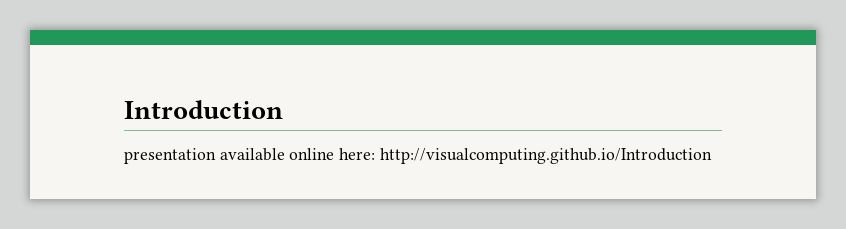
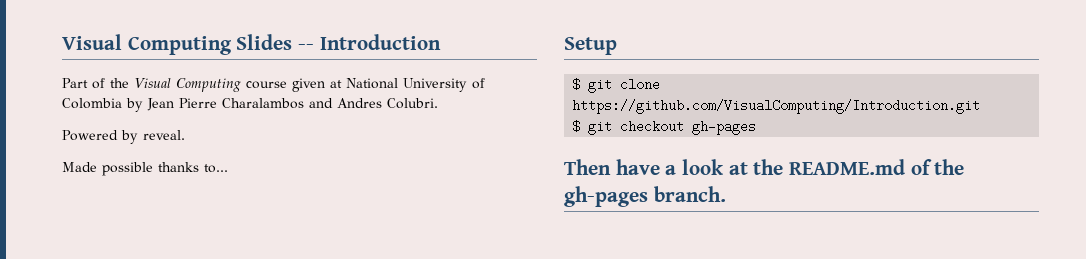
- Introduction
- presentation available online here: http://visualcomputing.github.io/Introduction
+ Visual Computing Slides -- Introduction
+ Part of the Visual Computing course given at National University of Colombia by Jean Pierre Charalambos and Andres Colubri.
+ Powered by reveal.
+ Made possible thanks to...
+ Setup
+ $ git clone https://github.com/VisualComputing/Introduction.git
+ $ git checkout gh-pages
+ Then have a look at the README.md of the gh-pages branch.

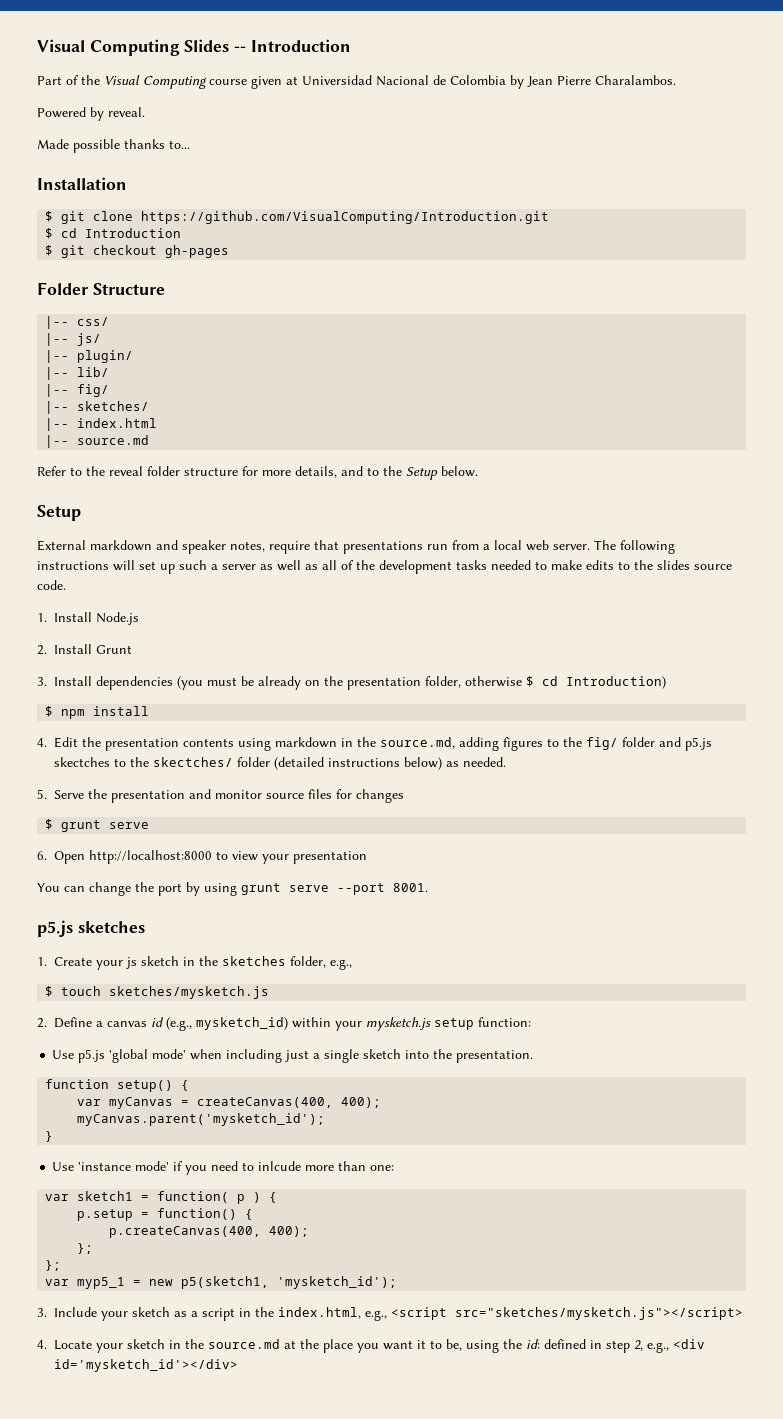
- Part of the Visual Computing course given at National University of Colombia by Jean Pierre Charalambos and Andres Colubri.
+ Part of the Visual Computing course given at Universidad Nacional de Colombia by Jean Pierre Charalambos.
- Setup
+ Installation
+ $ cd Introduction
- Then have a look at the README.md of the gh-pages branch.
+ Folder Structure
+ |-- css/
+ |-- js/
+ |-- plugin/
+ |-- lib/
+ |-- fig/
+ |-- sketches/
+ |-- index.html
+ |-- source.md
+ Refer to the reveal folder structure for more details, and to the Setup below.
+ Setup
+ External markdown and speaker notes, require that presentations run from a local web server. The following instructions will set up such a server as well as all of the development tasks needed to make edits to the slides source code.
+ 1. Install Node.js
+ 2. Install Grunt
+ 3. Install dependencies (you must be already on the presentation folder, otherwise $ cd Introduction)
+ $ npm install
+ 4. Edit the presentation contents using markdown in the source.md, adding figures to the fig/ folder and p5.js skectches to the skectches/ folder (detailed instructions below) as needed.
+ 5. Serve the presentation and monitor source files for changes
+ $ grunt serve
+ 6. Open http://localhost:8000 to view your presentation
+ You can change the port by using grunt serve --port 8001.
+ p5.js sketches
+ 1. Create your js sketch in the sketches folder, e.g.,
+ $ touch sketches/mysketch.js
+ 2. Define a canvas id (e.g., mysketch_id) within your mysketch.js setup function:
+ Use p5.js 'global mode' when including just a single sketch into the presentation.
+ function setup() {
+ var myCanvas = createCanvas(400, 400);
+ myCanvas.parent('mysketch_id');
+ }
+ Use 'instance mode' if you need to inlcude more than one:
+ var sketch1 = function( p ) {
+ p.setup = function() {
+ p.createCanvas(400, 400);
+ };
+ };
+ var myp5_1 = new p5(sketch1, 'mysketch_id');
+ 3. Include your sketch as a script in the index.html, e.g., <script src="sketches/mysketch.js"></script>
+ 4. Locate your sketch in the source.md at the place you want it to be, using the id: defined in step 2, e.g., <div id='mysketch_id'></div>

